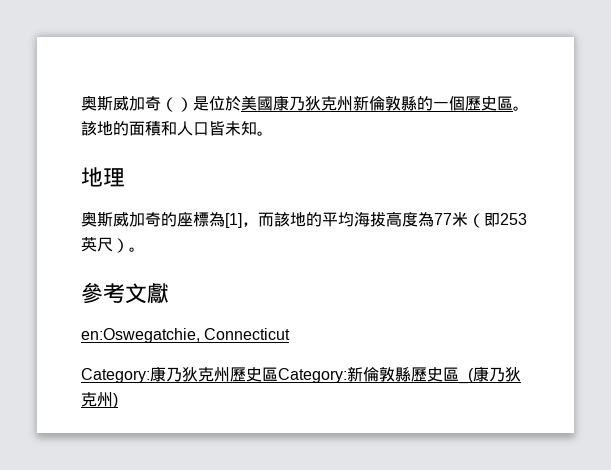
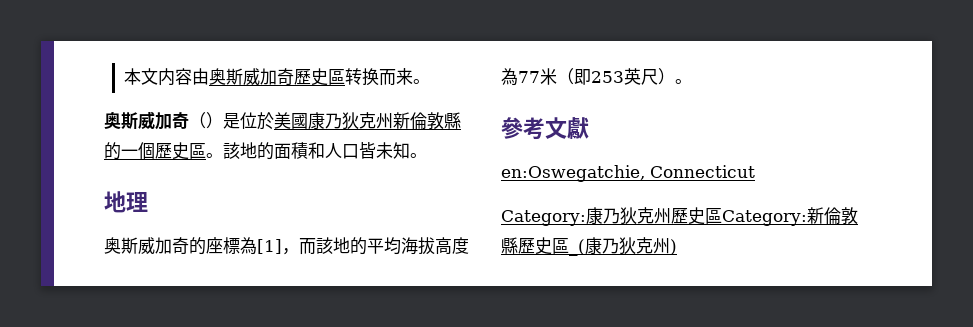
+ 本文内容由奥斯威加奇歷史區转换而来。

